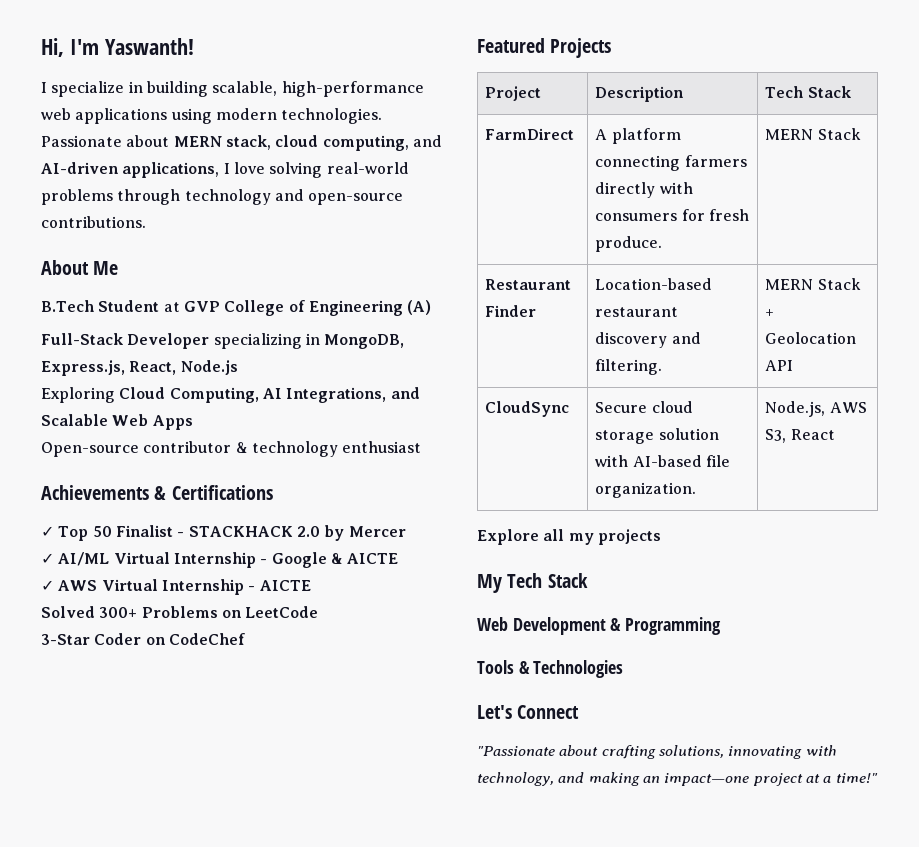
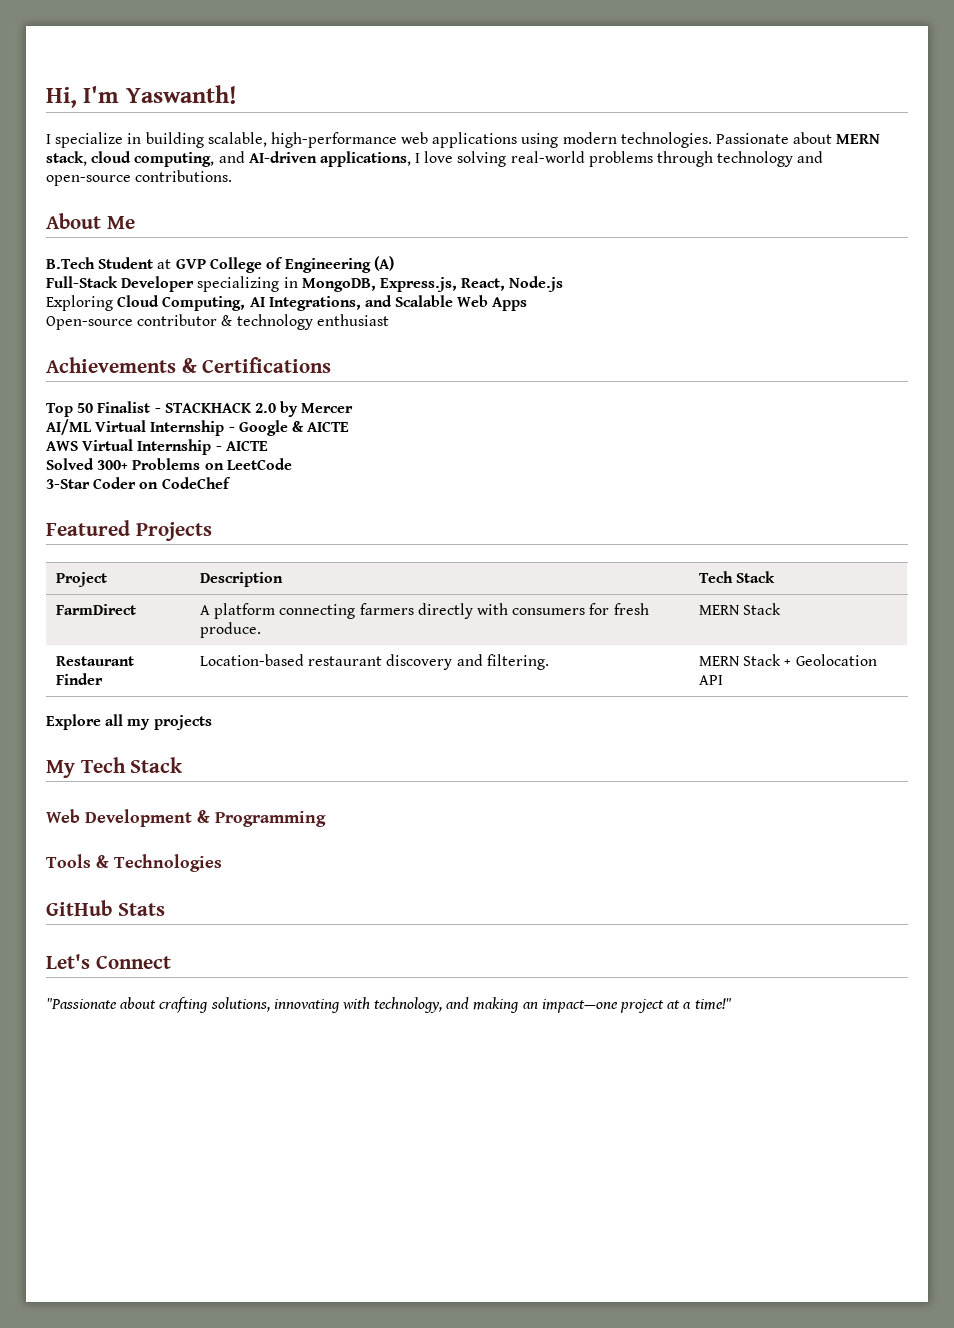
- ✓ Top 50 Finalist - STACKHACK 2.0 by Mercer
+ Top 50 Finalist - STACKHACK 2.0 by Mercer
- ✓ AI/ML Virtual Internship - Google & AICTE
+ AI/ML Virtual Internship - Google & AICTE
- ✓ AWS Virtual Internship - AICTE
+ AWS Virtual Internship - AICTE
- CloudSync | Secure cloud storage solution with AI-based file organization. | Node.js, AWS S3, React
+ GitHub Stats

